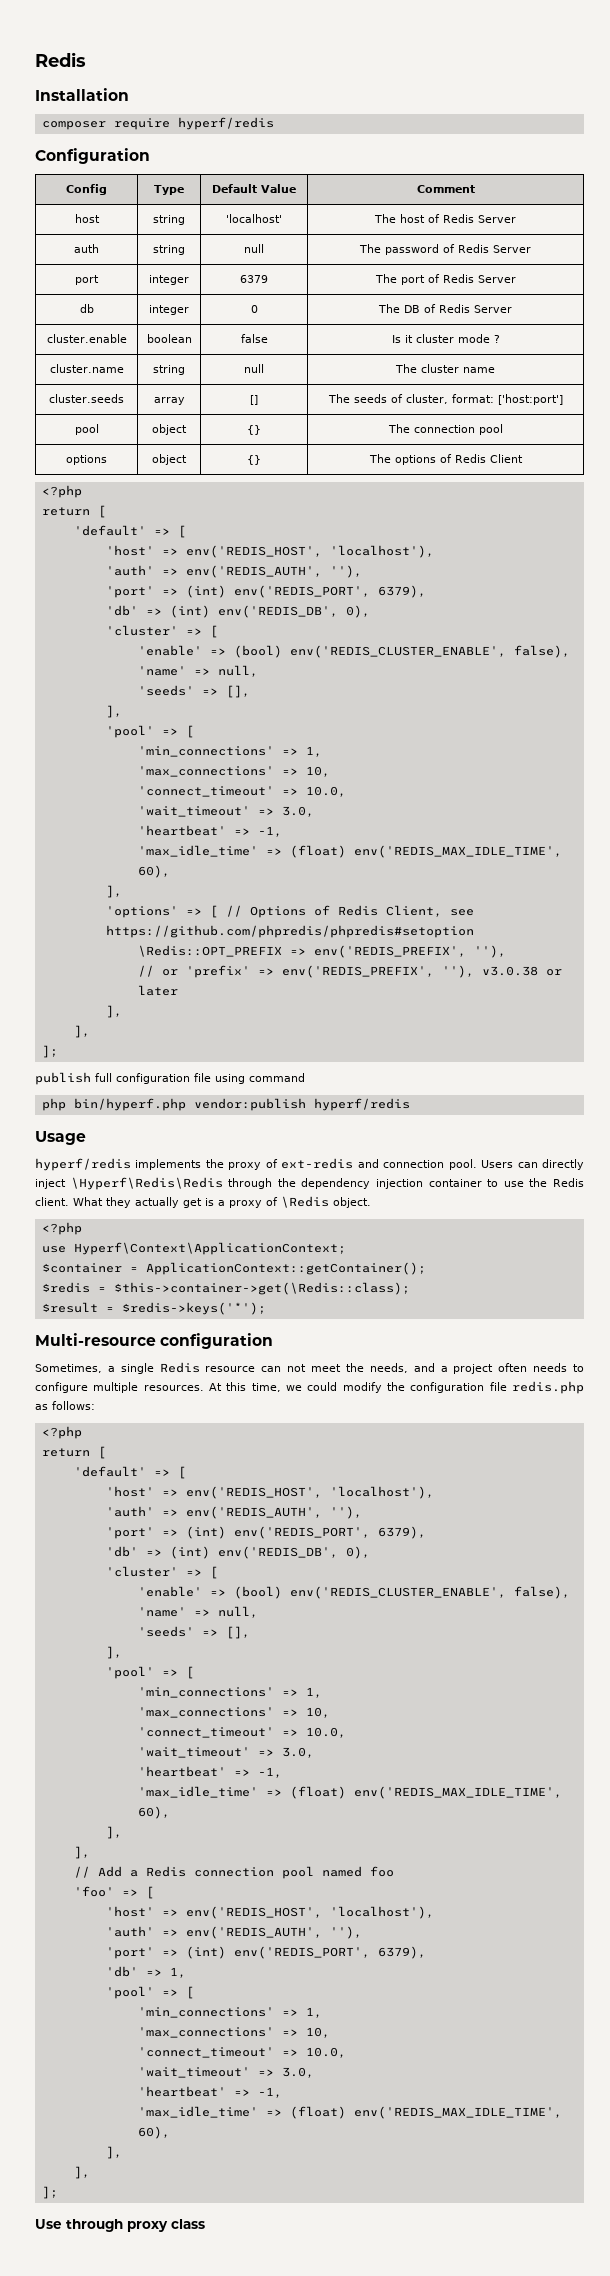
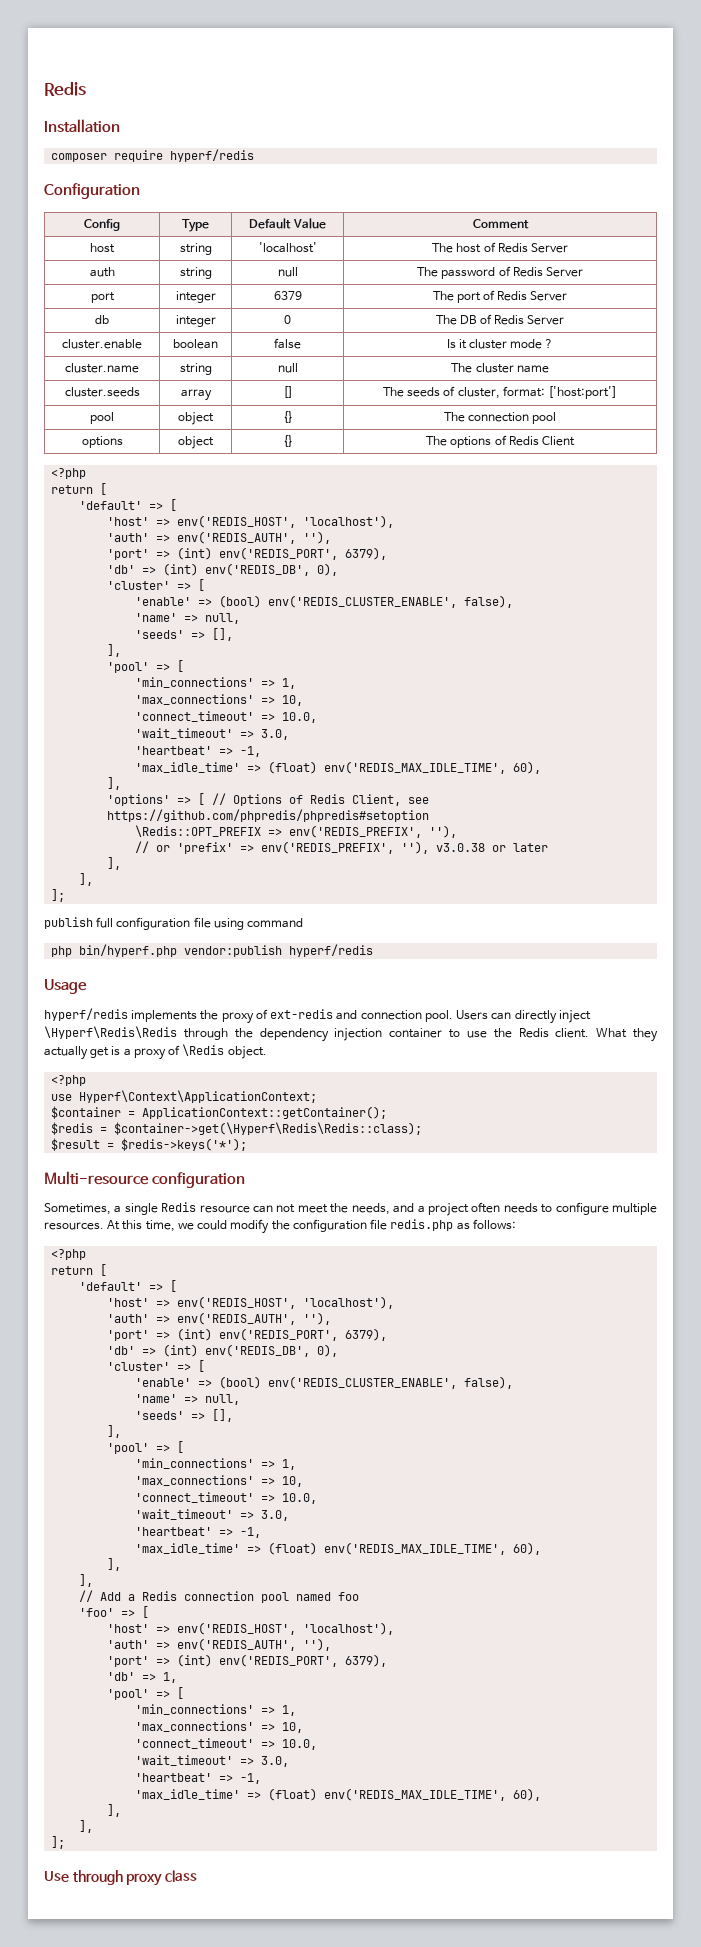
- $redis = $this->container->get(\Redis::class);
+ $redis = $container->get(\Hyperf\Redis\Redis::class);

